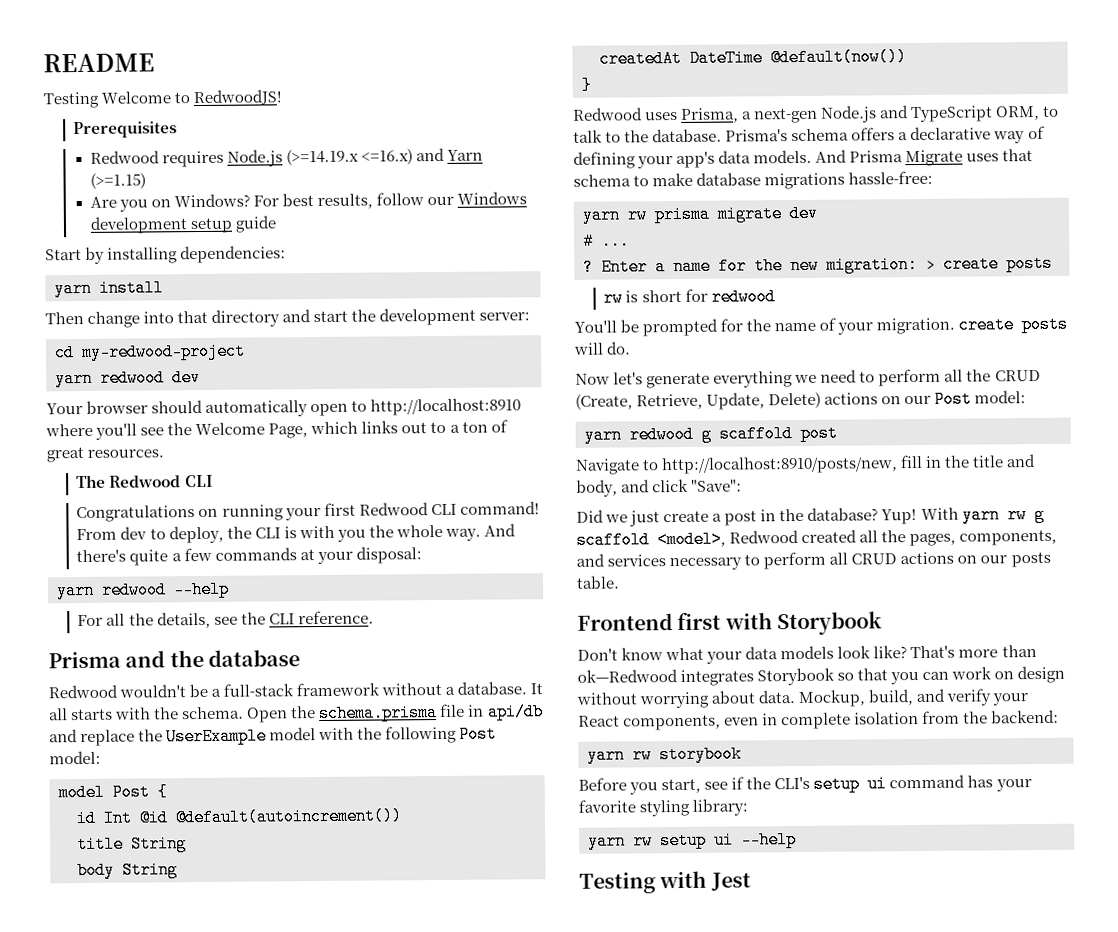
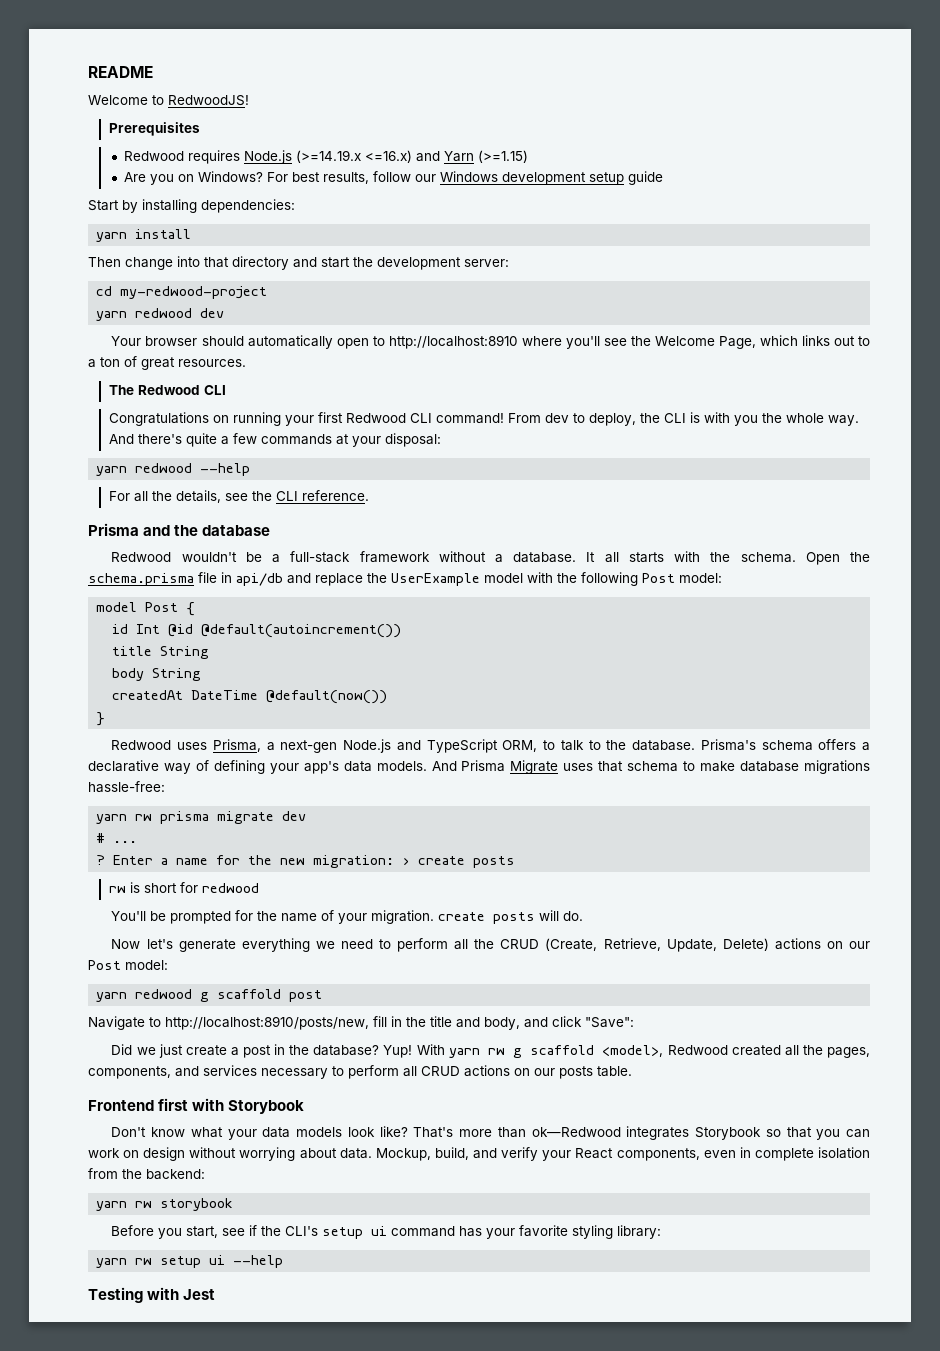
- Testing Welcome to RedwoodJS!
+ Welcome to RedwoodJS!

